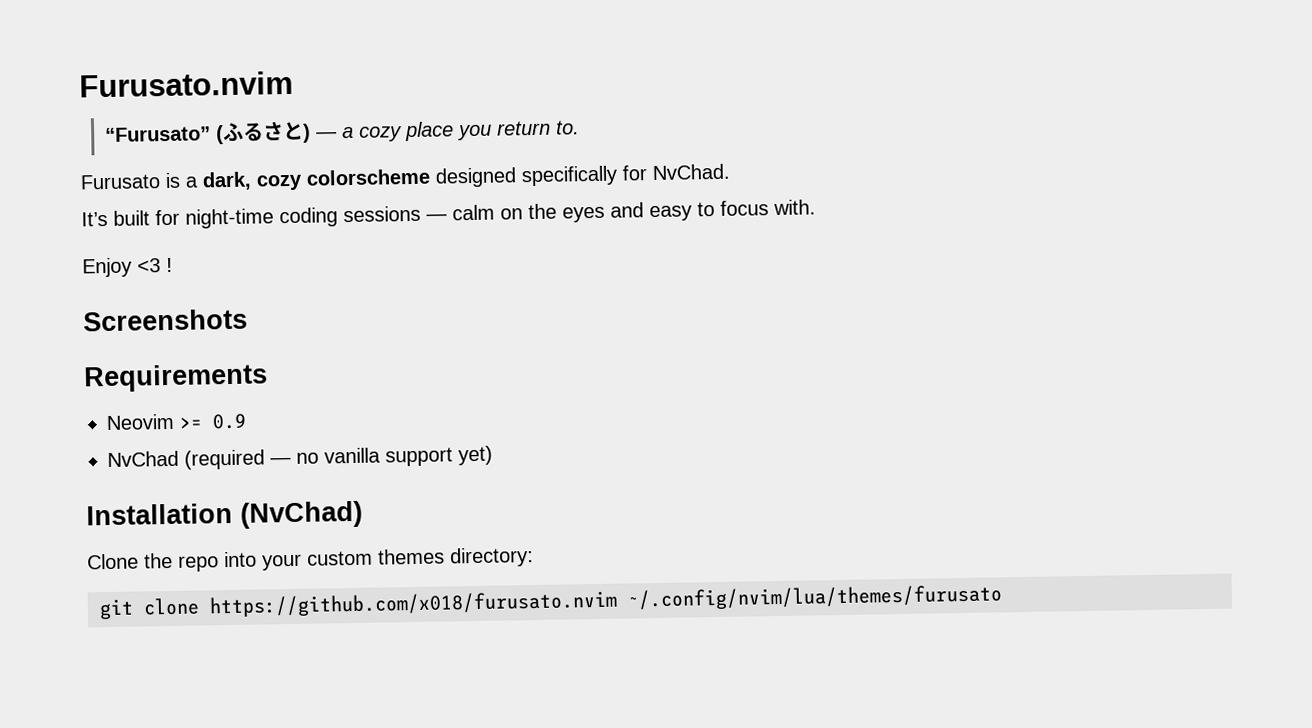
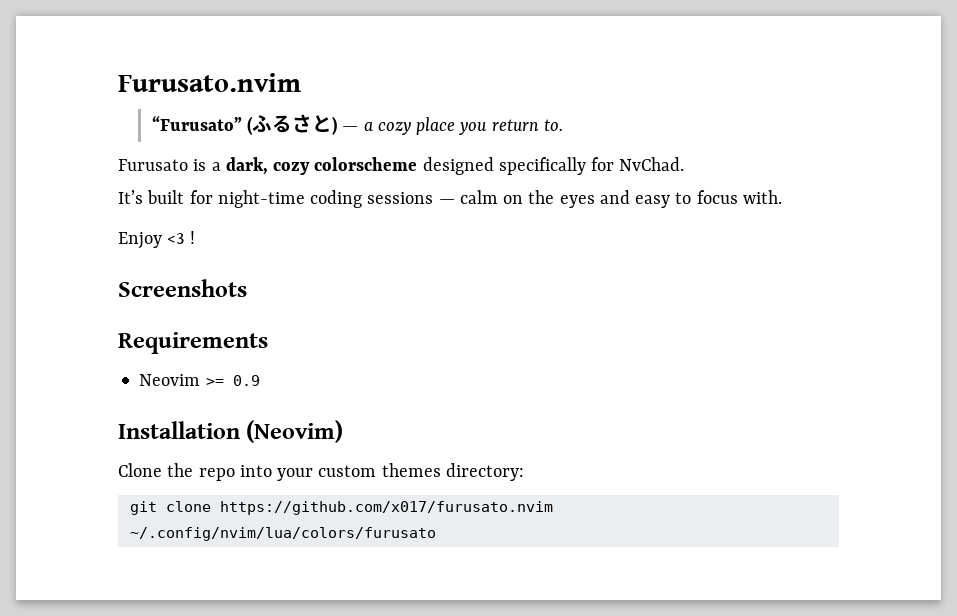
- NvChad (required — no vanilla support yet)
- Installation (NvChad)
+ Installation (Neovim)
- git clone https://github.com/x018/furusato.nvim ~/.config/nvim/lua/themes/furusato
+ git clone https://github.com/x017/furusato.nvim ~/.config/nvim/lua/colors/furusato

